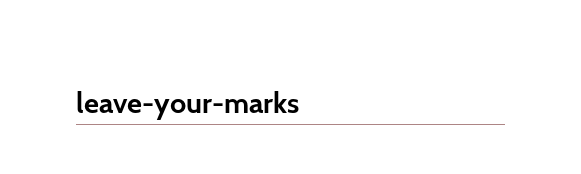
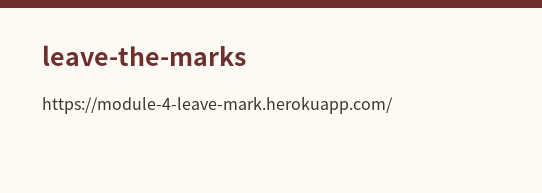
- leave-your-marks
+ leave-the-marks
+ https://module-4-leave-mark.herokuapp.com/

